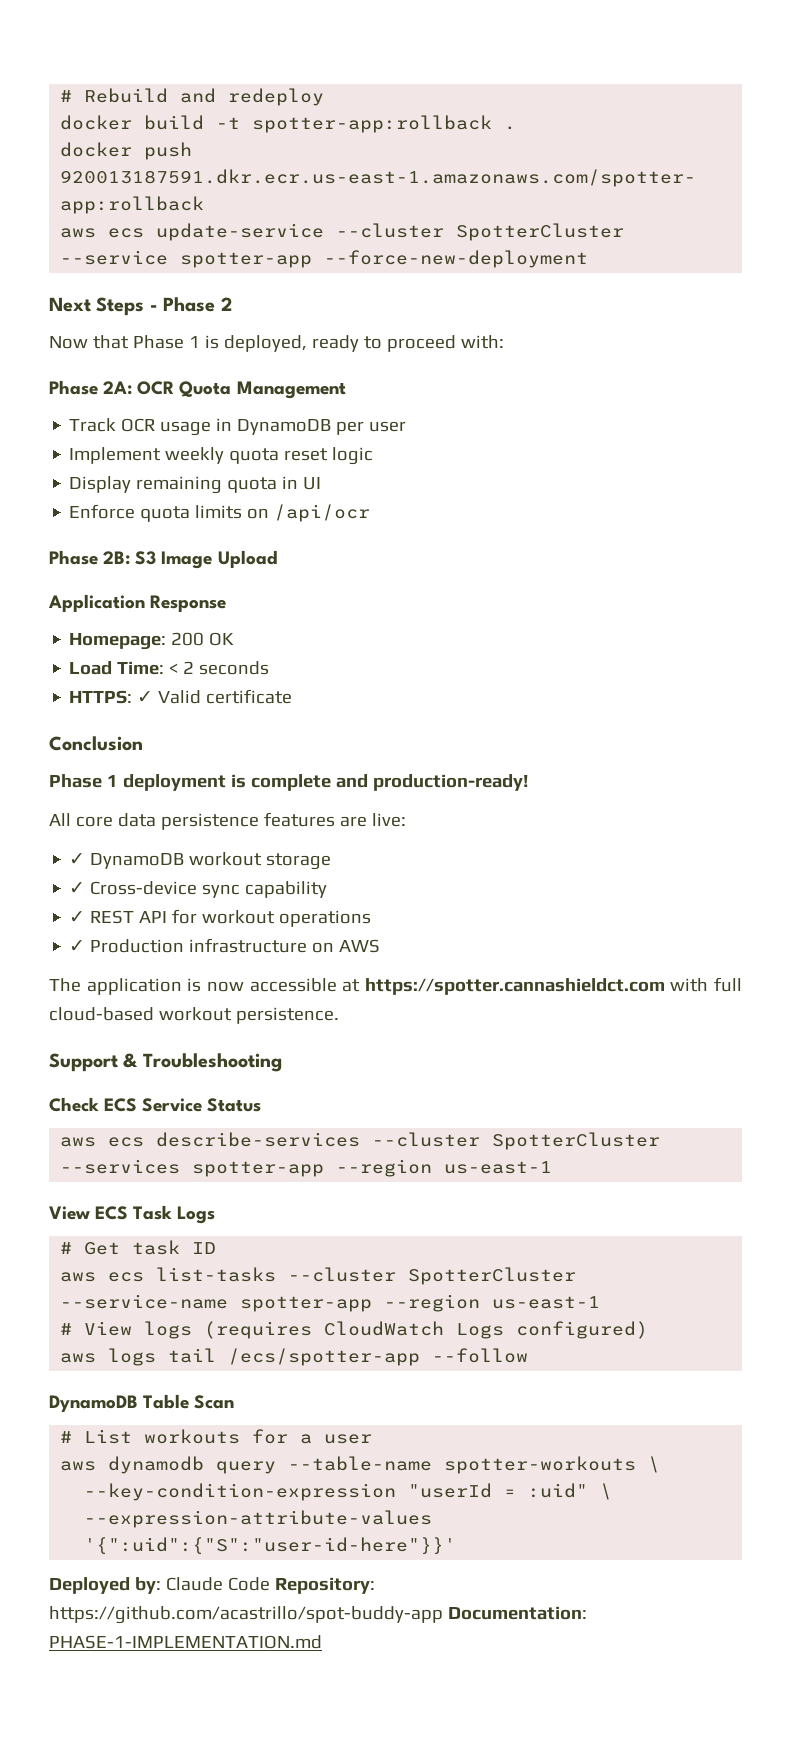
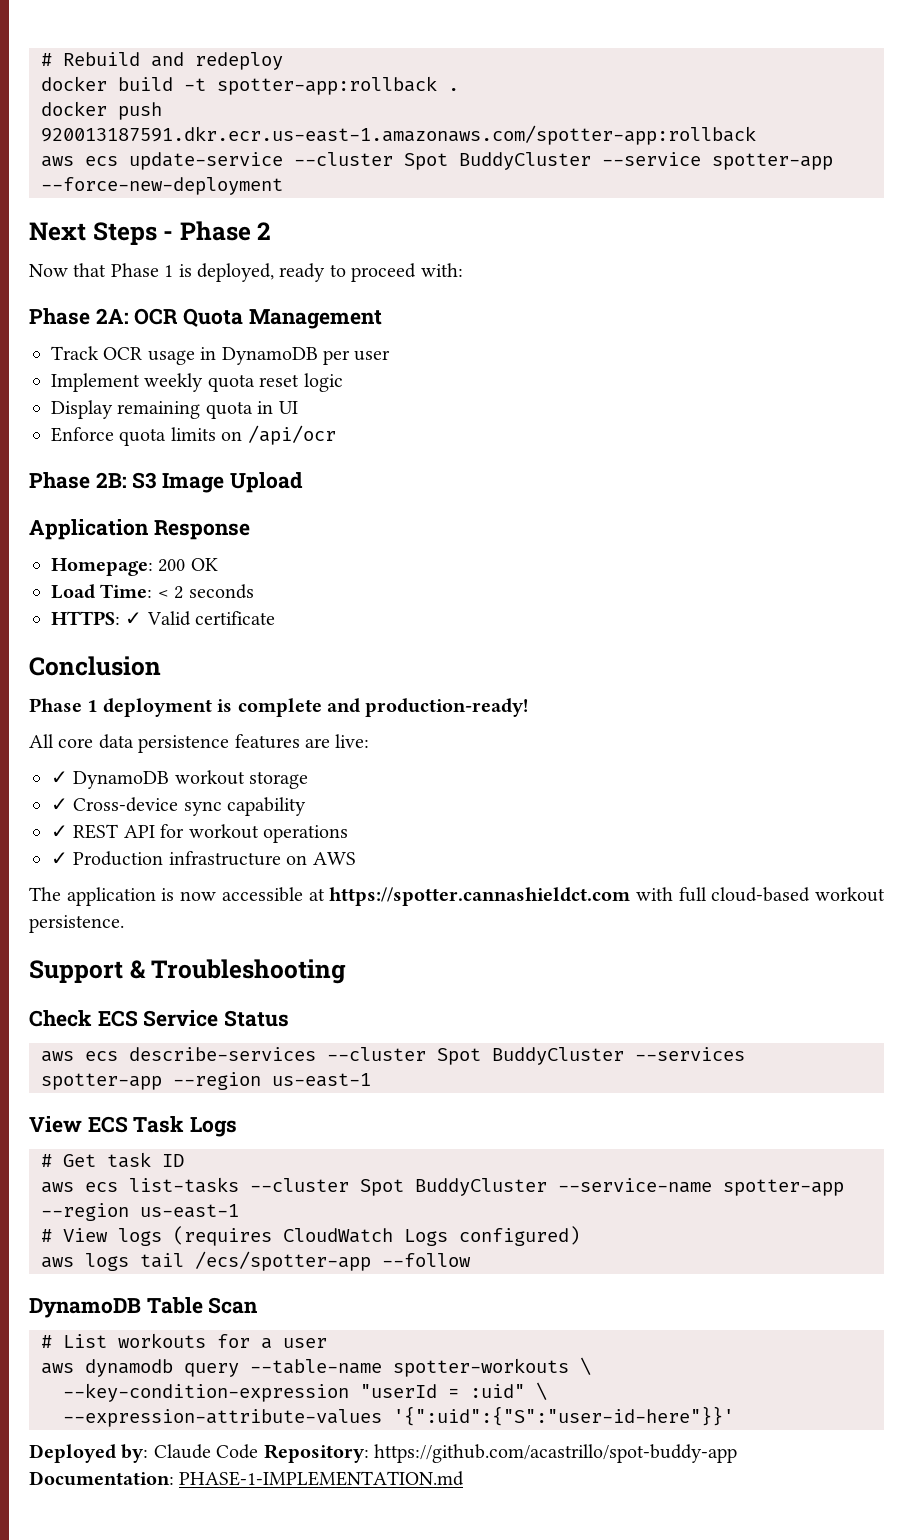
- aws ecs update-service --cluster SpotterCluster --service spotter-app --force-new-deployment
+ aws ecs update-service --cluster Spot BuddyCluster --service spotter-app --force-new-deployment
- aws ecs describe-services --cluster SpotterCluster --services spotter-app --region us-east-1
+ aws ecs describe-services --cluster Spot BuddyCluster --services spotter-app --region us-east-1
- aws ecs list-tasks --cluster SpotterCluster --service-name spotter-app --region us-east-1
+ aws ecs list-tasks --cluster Spot BuddyCluster --service-name spotter-app --region us-east-1

